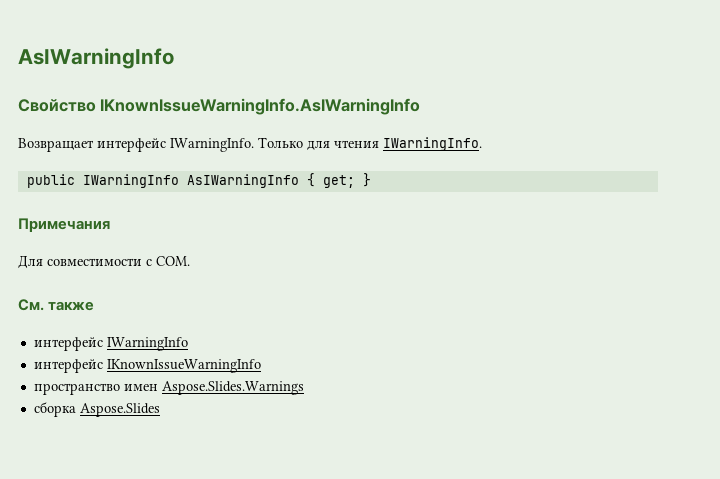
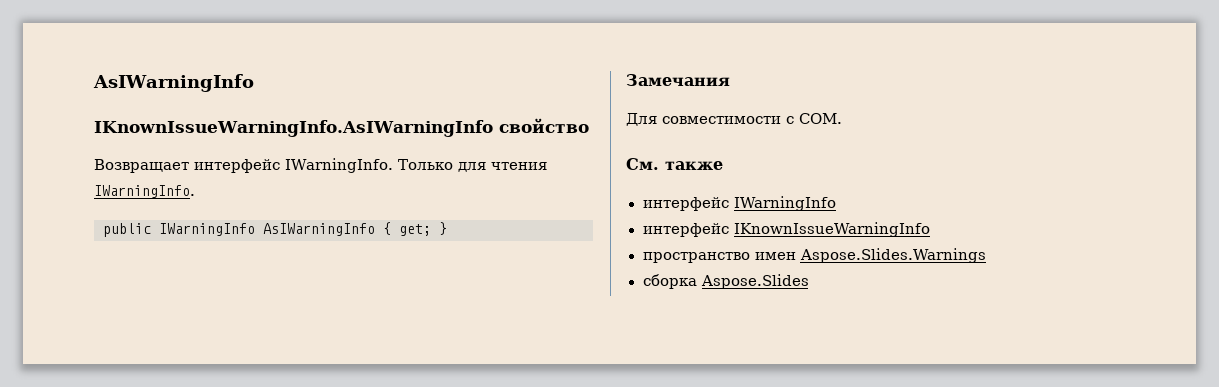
- Свойство IKnownIssueWarningInfo.AsIWarningInfo
+ IKnownIssueWarningInfo.AsIWarningInfo свойство
- Примечания
+ Замечания

